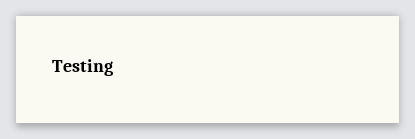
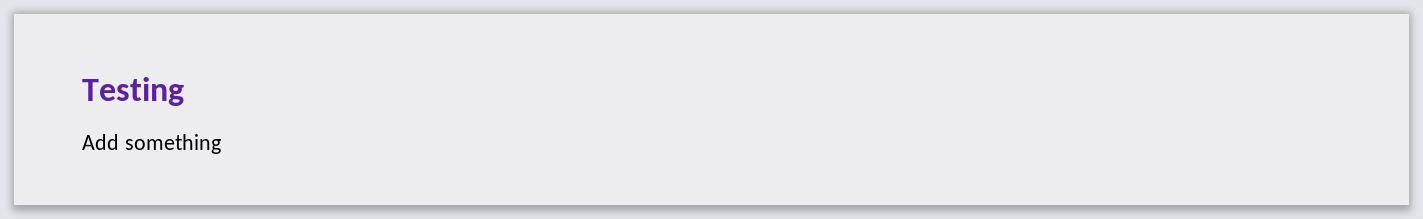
+ Add something

